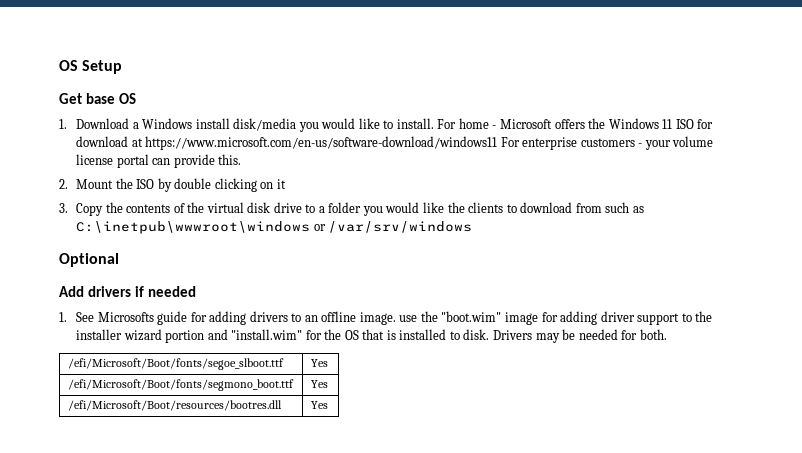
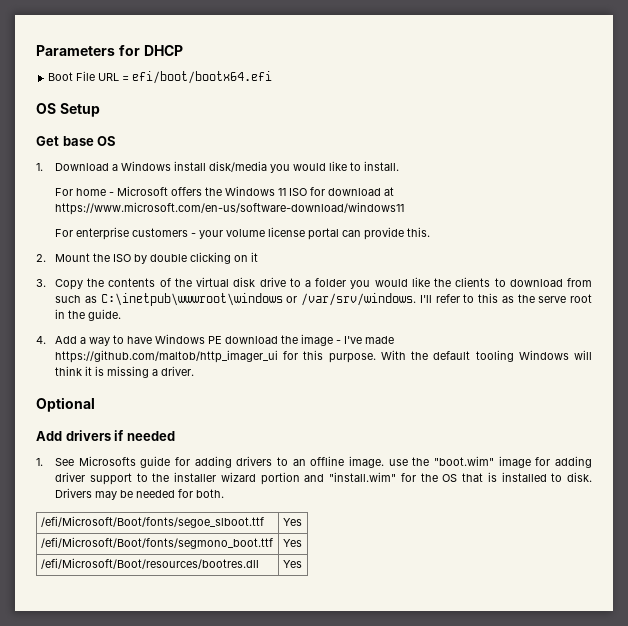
+ Parameters for DHCP
+ Boot File URL = efi/boot/bootx64.efi
- 1. Download a Windows install disk/media you would like to install. For home - Microsoft offers the Windows 11 ISO for download at https://www.microsoft.com/en-us/software-download/windows11 For enterprise customers - your volume license portal can provide this.
+ 1. Download a Windows install disk/media you would like to install.
+ For home - Microsoft offers the Windows 11 ISO for download at https://www.microsoft.com/en-us/software-download/windows11
+ For enterprise customers - your volume license portal can provide this.
- 3. Copy the contents of the virtual disk drive to a folder you would like the clients to download from such as C:\inetpub\wwwroot\windows or /var/srv/windows
+ 3. Copy the contents of the virtual disk drive to a folder you would like the clients to download from such as C:\inetpub\wwwroot\windows or /var/srv/windows. I'll refer to this as the serve root in the guide.
+ 4. Add a way to have Windows PE download the image - I've made https://github.com/maltob/http_imager_ui for this purpose. With the default tooling Windows will think it is missing a driver.

